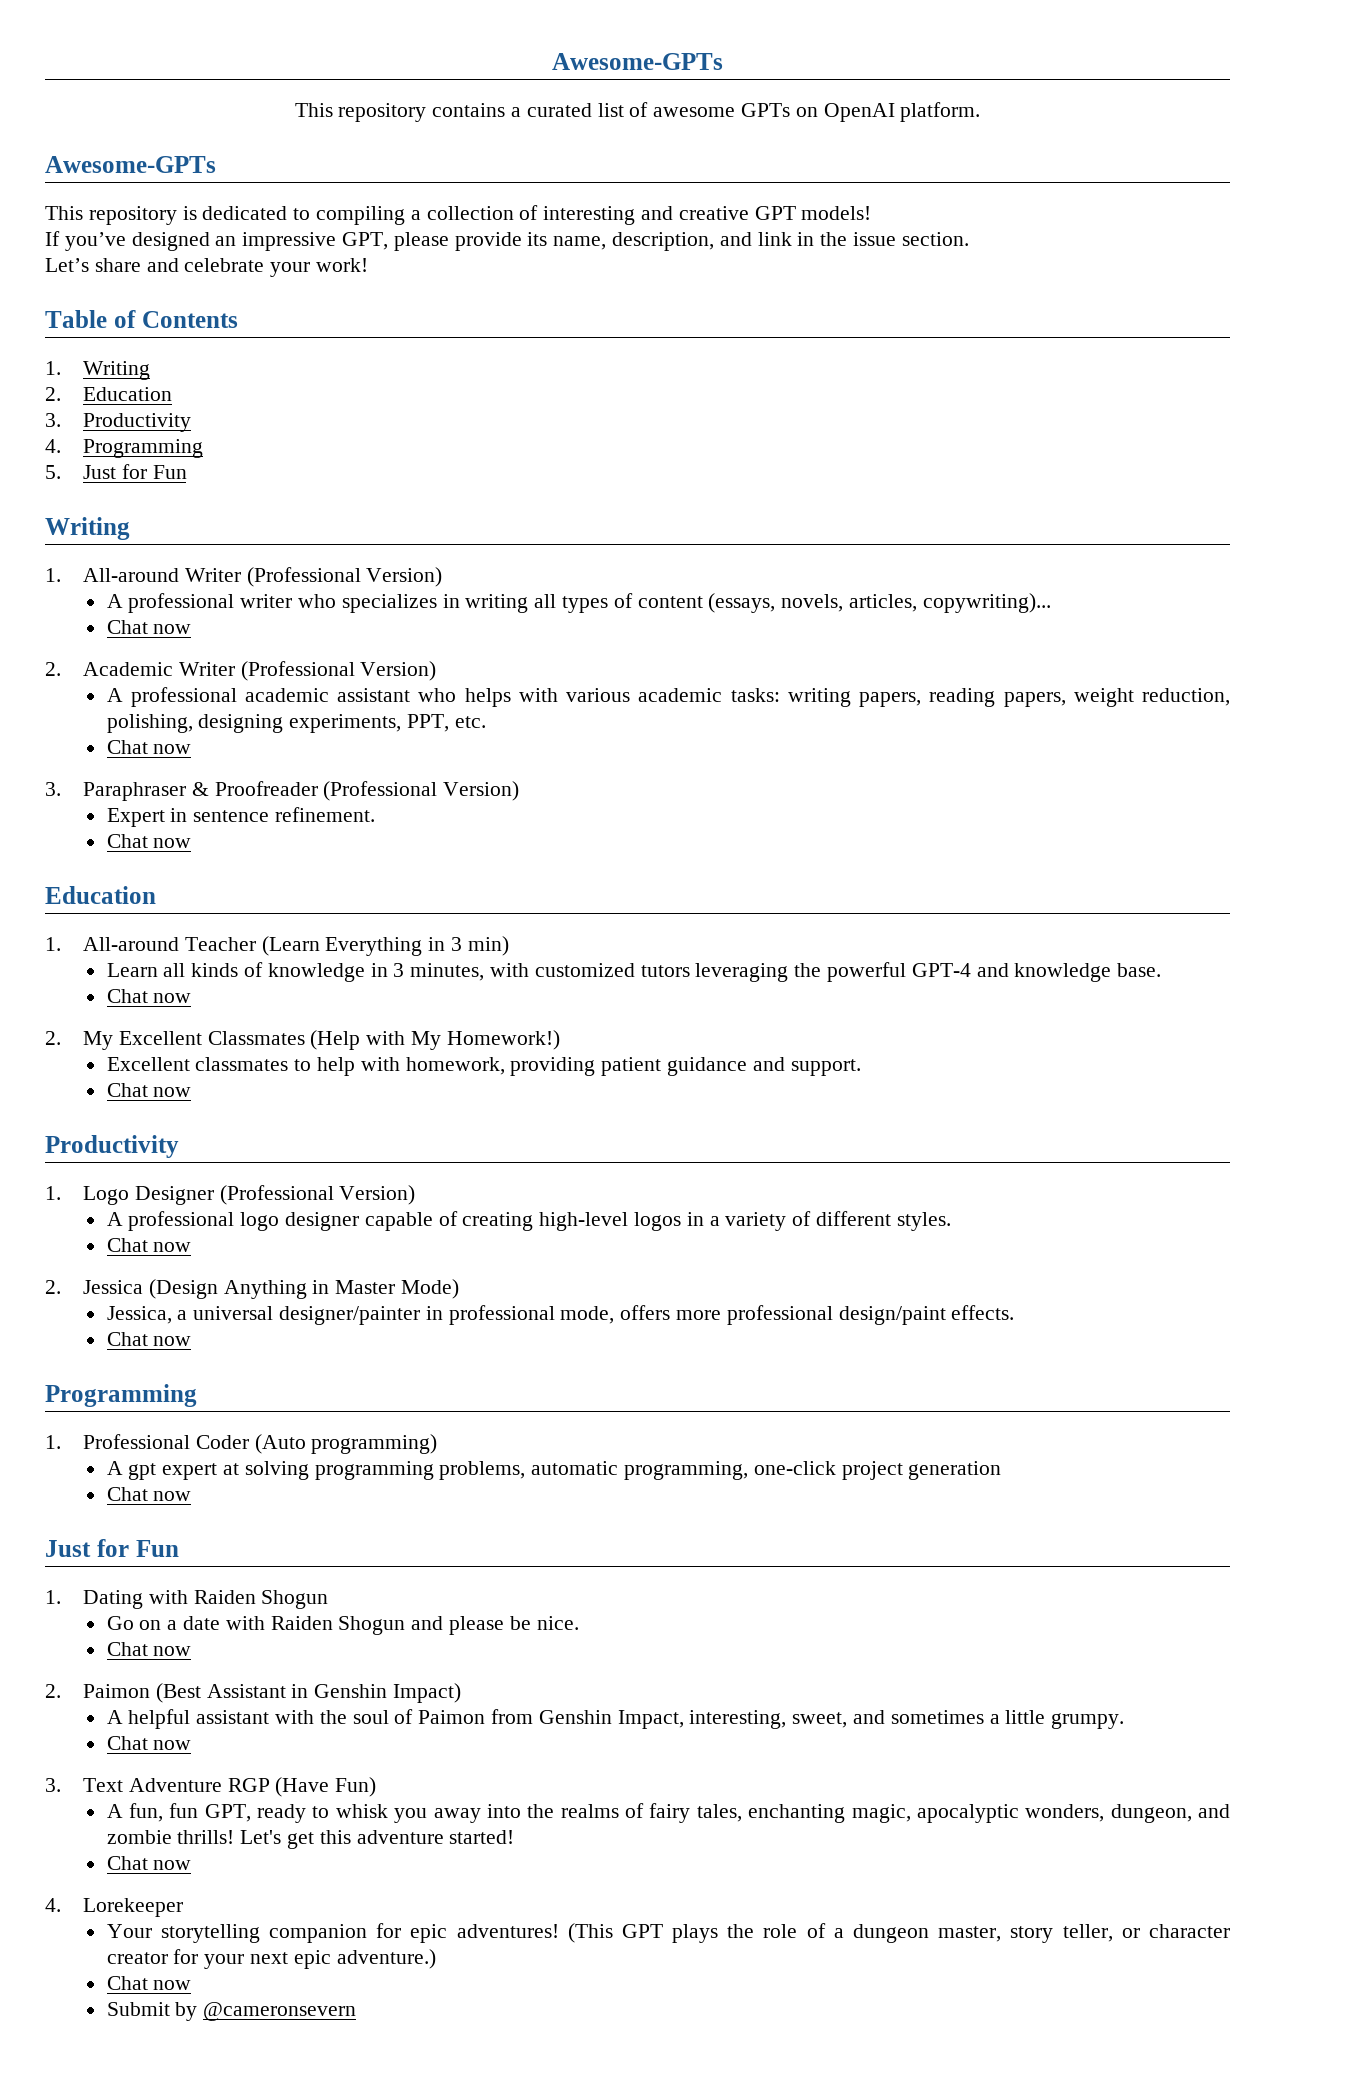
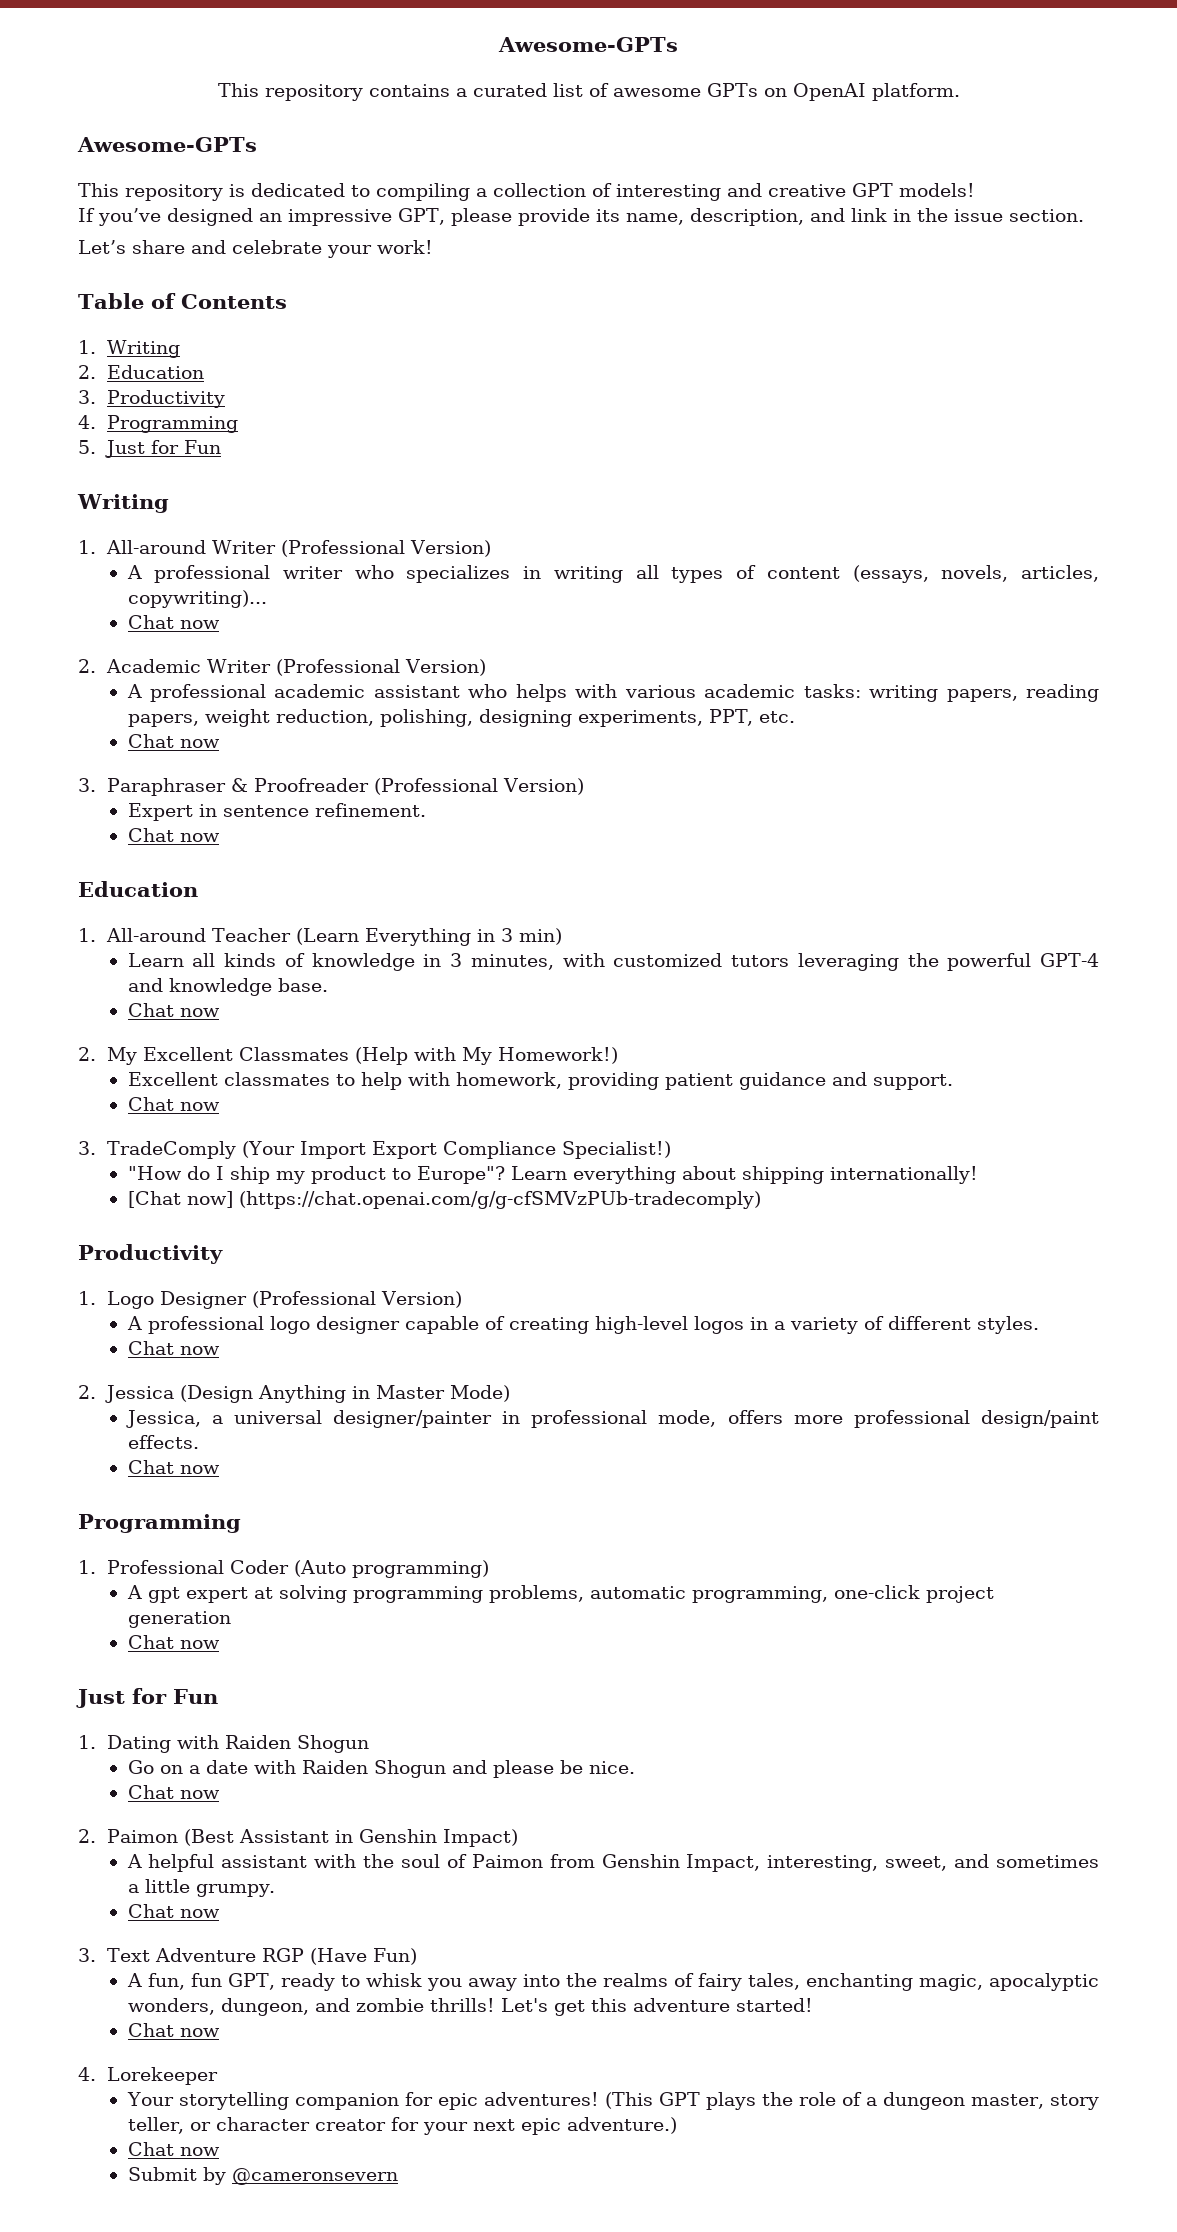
+ 3. TradeComply (Your Import Export Compliance Specialist!)
+ "How do I ship my product to Europe"? Learn everything about shipping internationally!
+ [Chat now] (https://chat.openai.com/g/g-cfSMVzPUb-tradecomply)

